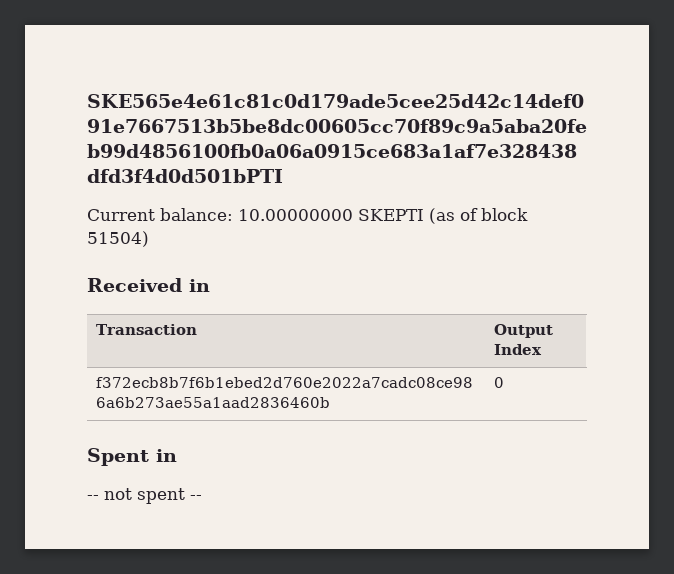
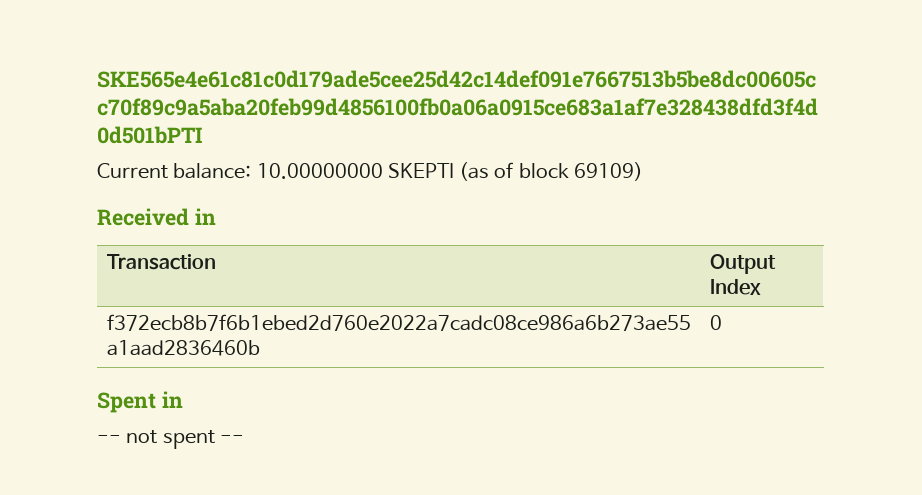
- Current balance: 10.00000000 SKEPTI (as of block 51504)
+ Current balance: 10.00000000 SKEPTI (as of block 69109)

